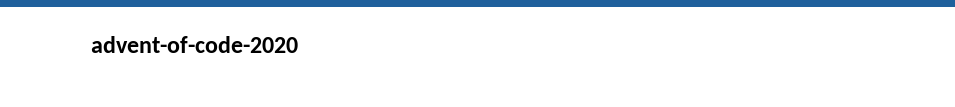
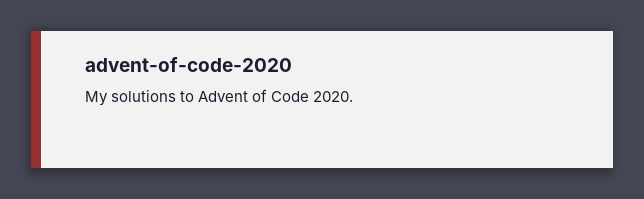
+ My solutions to Advent of Code 2020.

